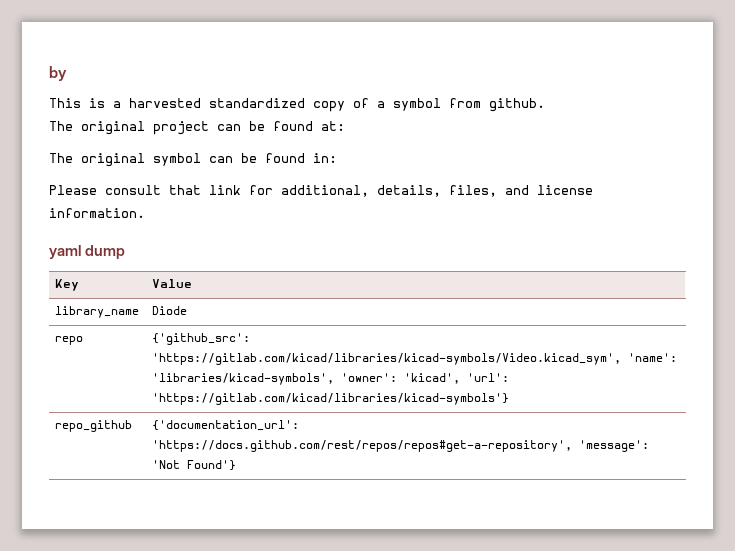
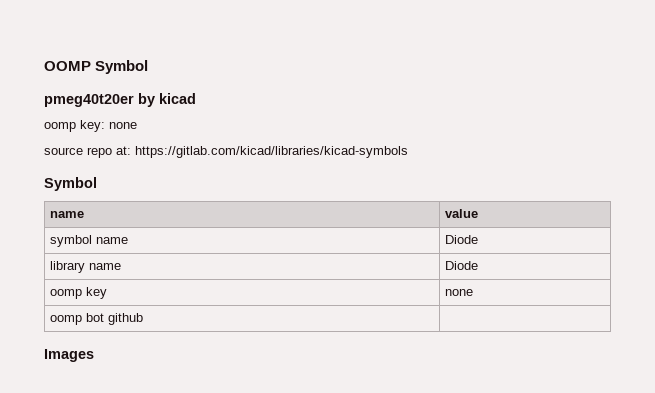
- by
- This is a harvested standardized copy of a symbol from github.
- The original project can be found at:
- The original symbol can be found in:
- Please consult that link for additional, details, files, and license information.
- yaml dump
- Key | Value
- library_name | Diode
- repo | {'github_src': 'https://gitlab.com/kicad/libraries/kicad-symbols/Video.kicad_sym', 'name': 'libraries/kicad-symbols', 'owner': 'kicad', 'url': 'https://gitlab.com/kicad/libraries/kicad-symbols'}
- repo_github | {'documentation_url': 'https://docs.github.com/rest/repos/repos#get-a-repository', 'message': 'Not Found'}
+ OOMP Symbol
+ pmeg40t20er by kicad
+ oomp key: none
+ source repo at: https://gitlab.com/kicad/libraries/kicad-symbols
+ Symbol
+ name | value
+ symbol name | Diode
+ library name | Diode
+ oomp key | none
+ oomp bot github |
+ Images

